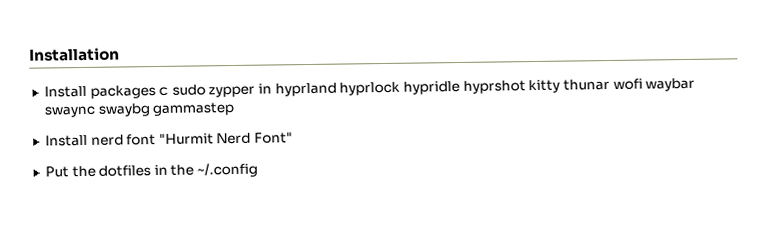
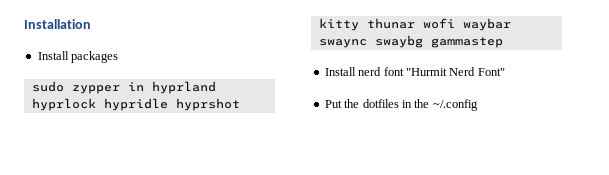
- Install packages c sudo zypper in hyprland hyprlock hypridle hyprshot kitty thunar wofi waybar swaync swaybg gammastep
+ Install packages
+ sudo zypper in hyprland hyprlock hypridle hyprshot kitty thunar wofi waybar swaync swaybg gammastep

